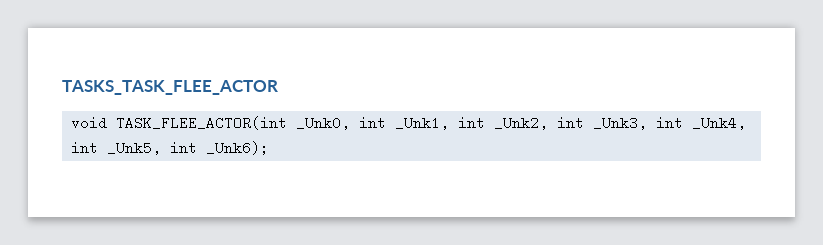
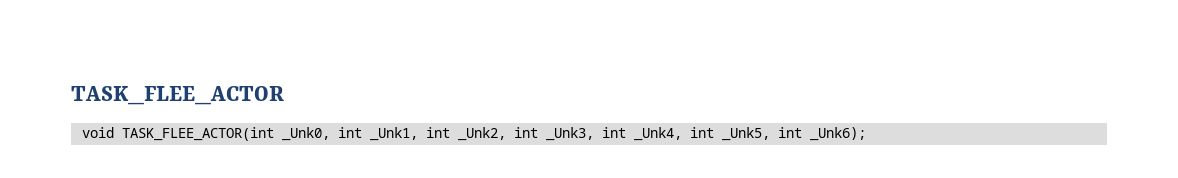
- TASKS_TASK_FLEE_ACTOR
+ TASK_FLEE_ACTOR

